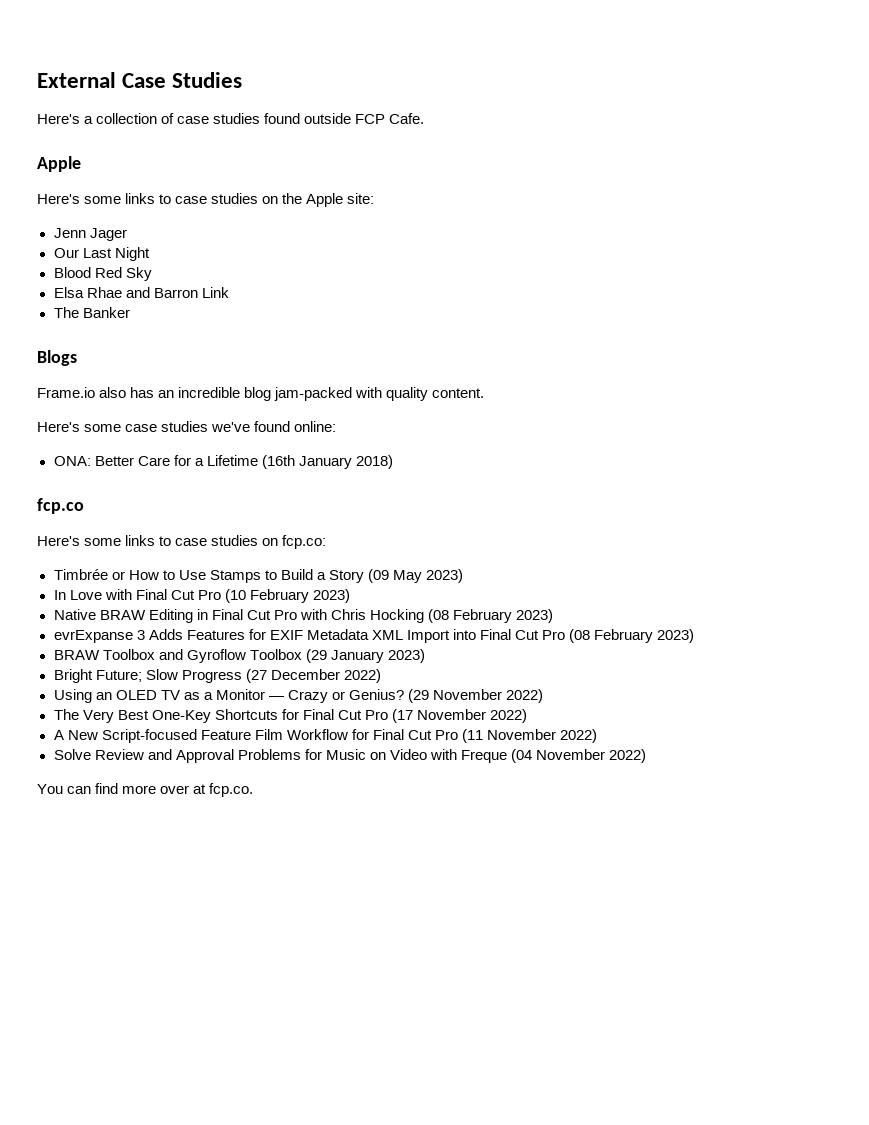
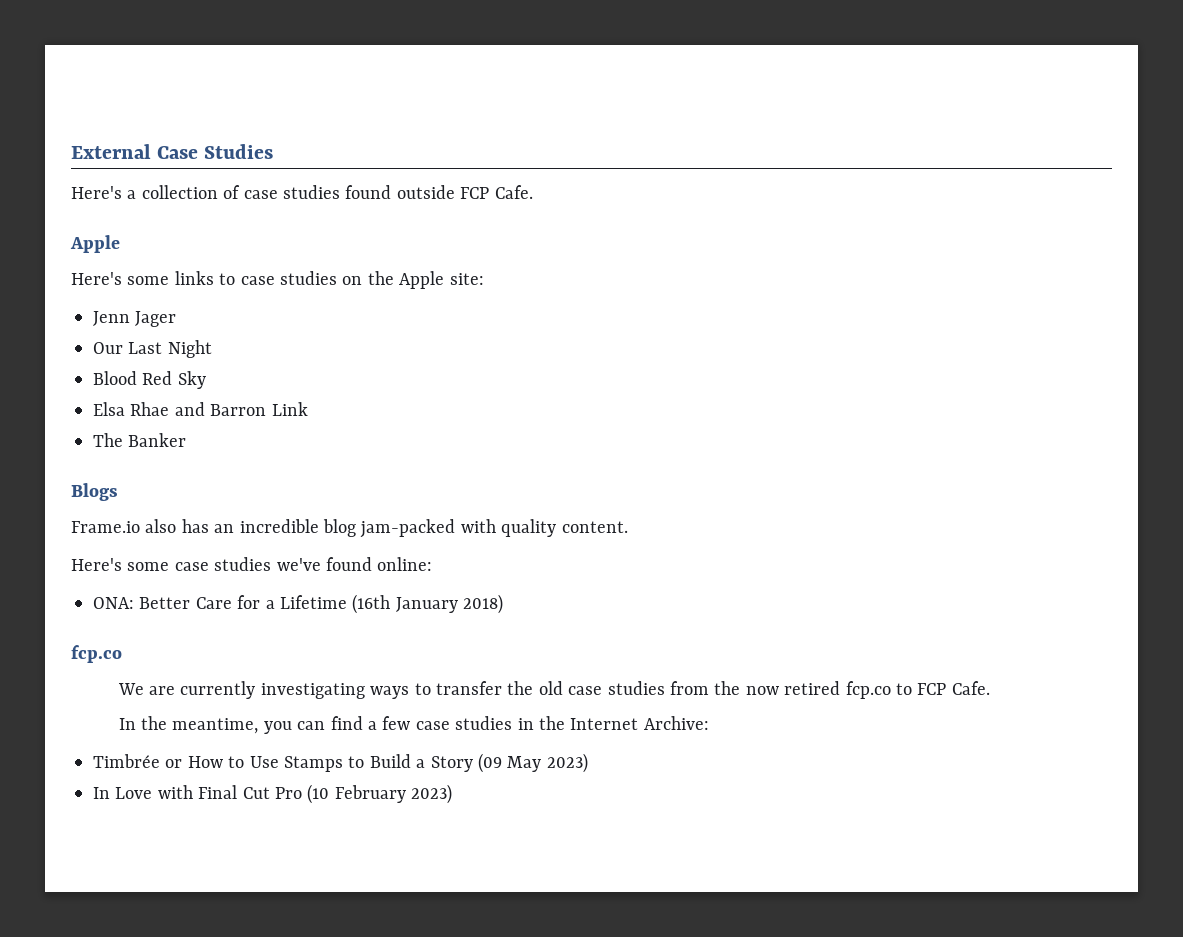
- Here's some links to case studies on fcp.co:
+ We are currently investigating ways to transfer the old case studies from the now retired fcp.co to FCP Cafe.
+ In the meantime, you can find a few case studies in the Internet Archive:
- Native BRAW Editing in Final Cut Pro with Chris Hocking (08 February 2023)
- evrExpanse 3 Adds Features for EXIF Metadata XML Import into Final Cut Pro (08 February 2023)
- BRAW Toolbox and Gyroflow Toolbox (29 January 2023)
- Bright Future; Slow Progress (27 December 2022)
- Using an OLED TV as a Monitor — Crazy or Genius? (29 November 2022)
- The Very Best One-Key Shortcuts for Final Cut Pro (17 November 2022)
- A New Script-focused Feature Film Workflow for Final Cut Pro (11 November 2022)
- Solve Review and Approval Problems for Music on Video with Freque (04 November 2022)
- You can find more over at fcp.co.

